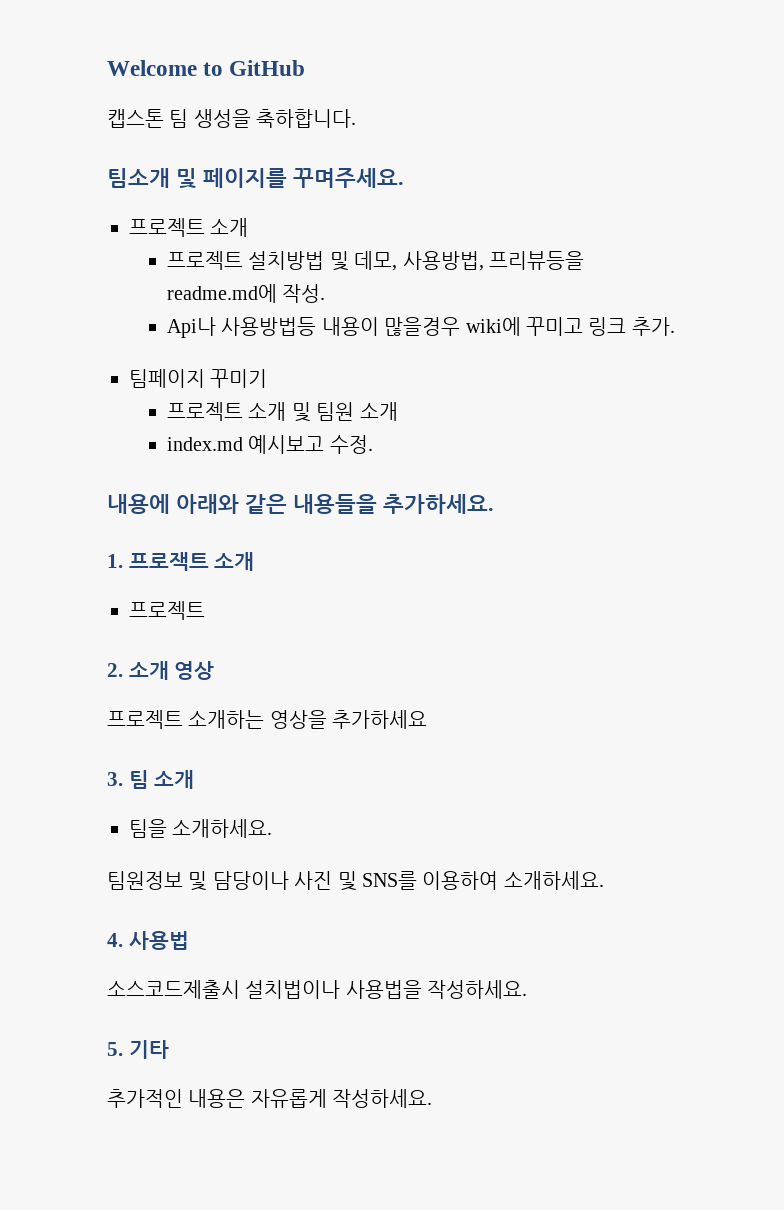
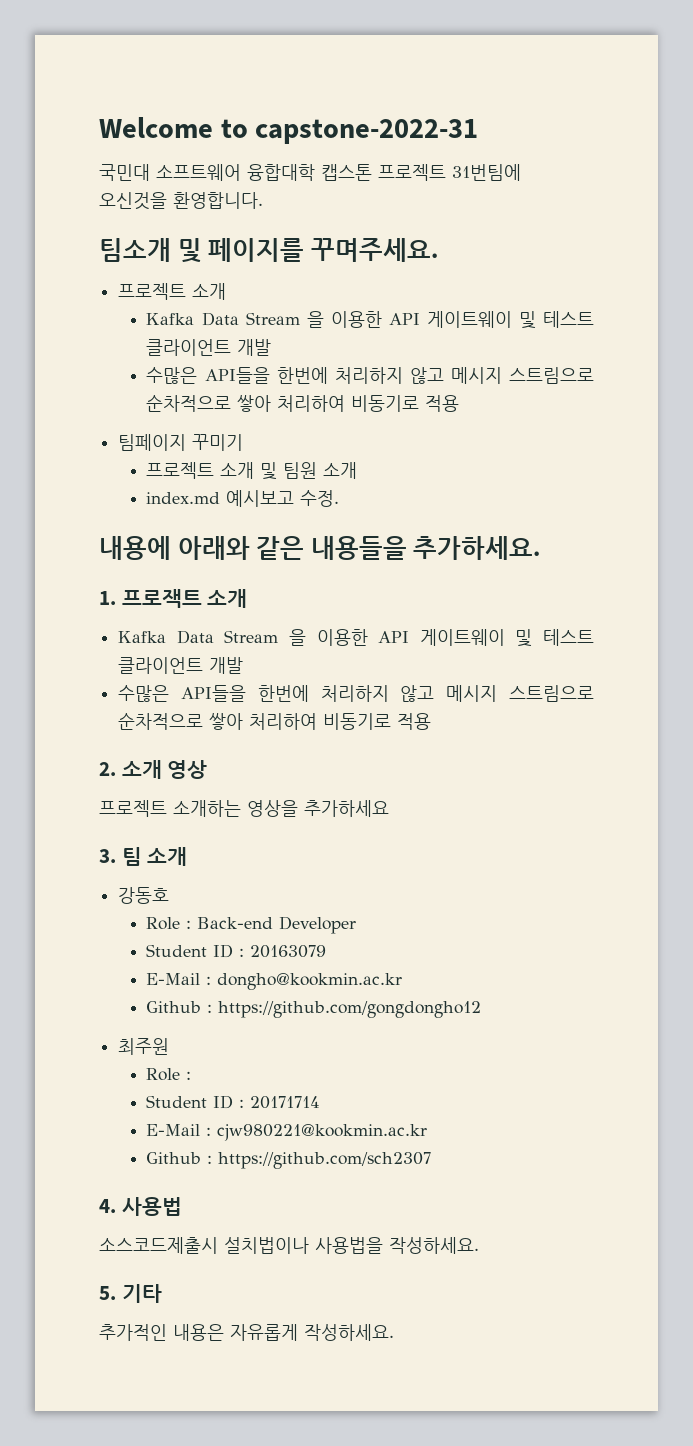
- Welcome to GitHub
- 캡스톤 팀 생성을 축하합니다.
+ Welcome to capstone-2022-31
+ 국민대 소프트웨어 융합대학 캡스톤 프로젝트 31번팀에 오신것을 환영합니다.
  팀소개 및 페이지를 꾸며주세요.
  프로젝트 소개
- 프로젝트 설치방법 및 데모, 사용방법, 프리뷰등을 readme.md에 작성.
- Api나 사용방법등 내용이 많을경우 wiki에 꾸미고 링크 추가.
+ Kafka Data Stream 을 이용한 API 게이트웨이 및 테스트 클라이언트 개발
+ 수많은 API들을 한번에 처리하지 않고 메시지 스트림으로 순차적으로 쌓아 처리하여 비동기로 적용
  1. 프로잭트 소개
- 프로젝트
+ Kafka Data Stream 을 이용한 API 게이트웨이 및 테스트 클라이언트 개발
+ 수많은 API들을 한번에 처리하지 않고 메시지 스트림으로 순차적으로 쌓아 처리하여 비동기로 적용
- 팀을 소개하세요.
- 팀원정보 및 담당이나 사진 및 SNS를 이용하여 소개하세요.
+ 강동호
+ Role : Back-end Developer
+ Student ID : 20163079
+ E-Mail : dongho@kookmin.ac.kr
+ Github : https://github.com/gongdongho12
+ 최주원
+ Role :
+ Student ID : 20171714
+ E-Mail : cjw980221@kookmin.ac.kr
+ Github : https://github.com/sch2307

